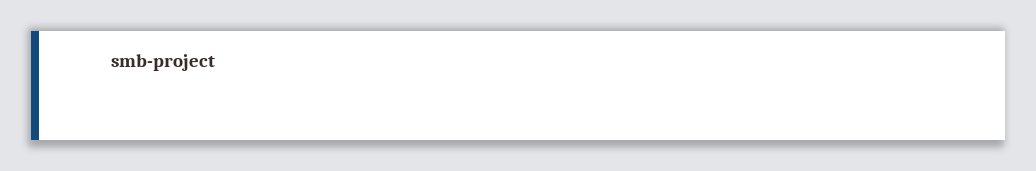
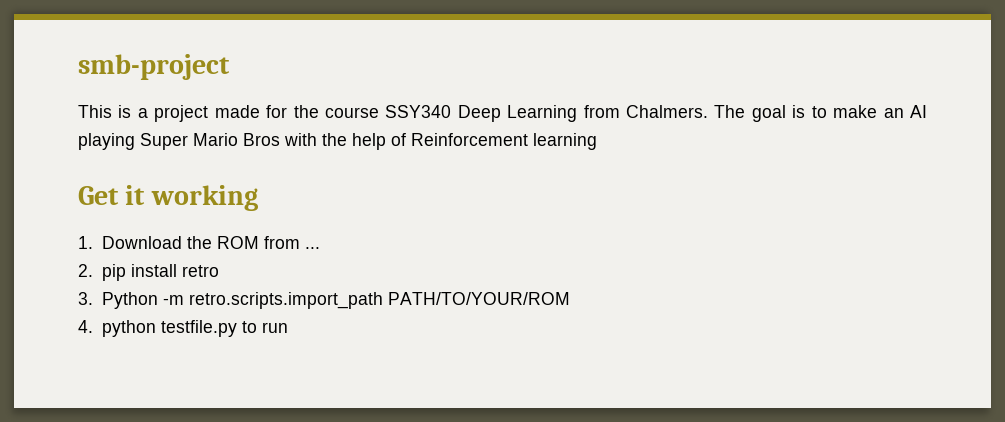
+ This is a project made for the course SSY340 Deep Learning from Chalmers. The goal is to make an AI playing Super Mario Bros with the help of Reinforcement learning
+ Get it working
+ 1. Download the ROM from ...
+ 2. pip install retro
+ 3. Python -m retro.scripts.import_path PATH/TO/YOUR/ROM
+ 4. python testfile.py to run

